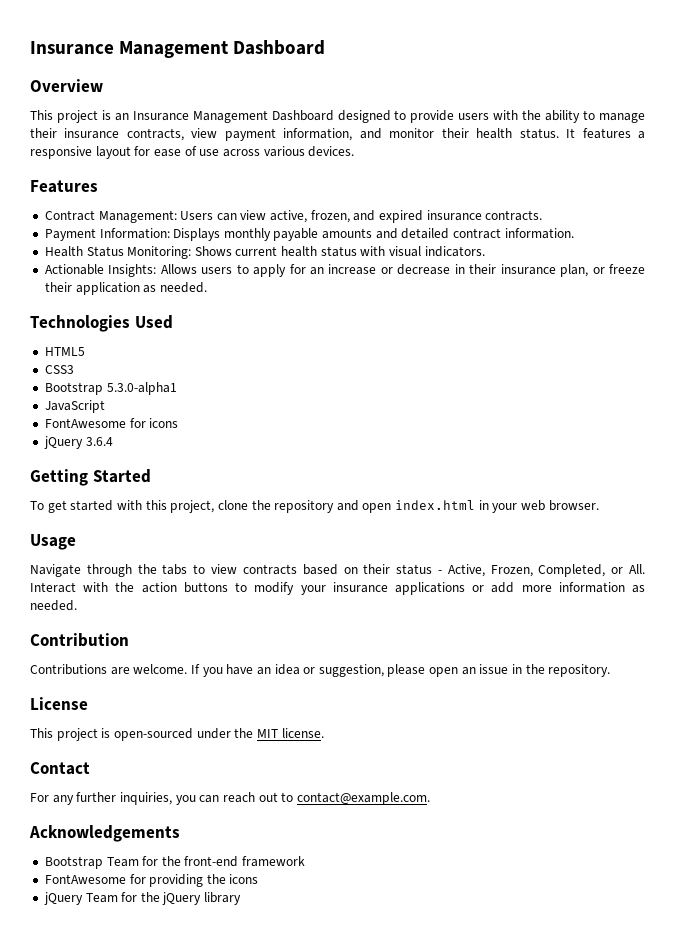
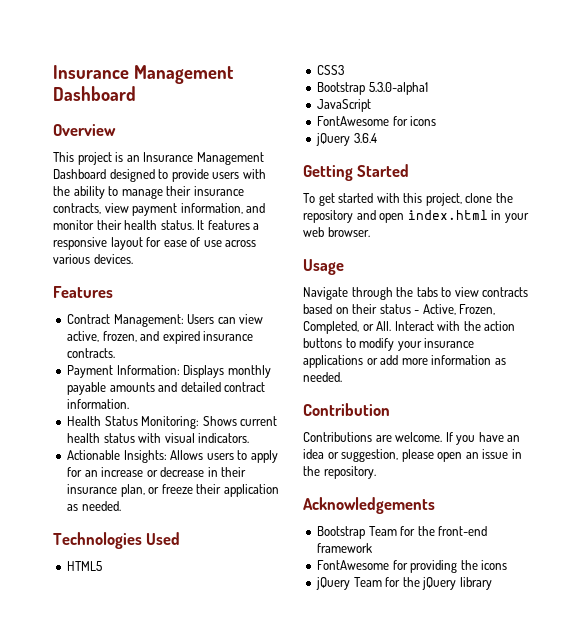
- License
- This project is open-sourced under the MIT license.
- Contact
- For any further inquiries, you can reach out to contact@example.com.

